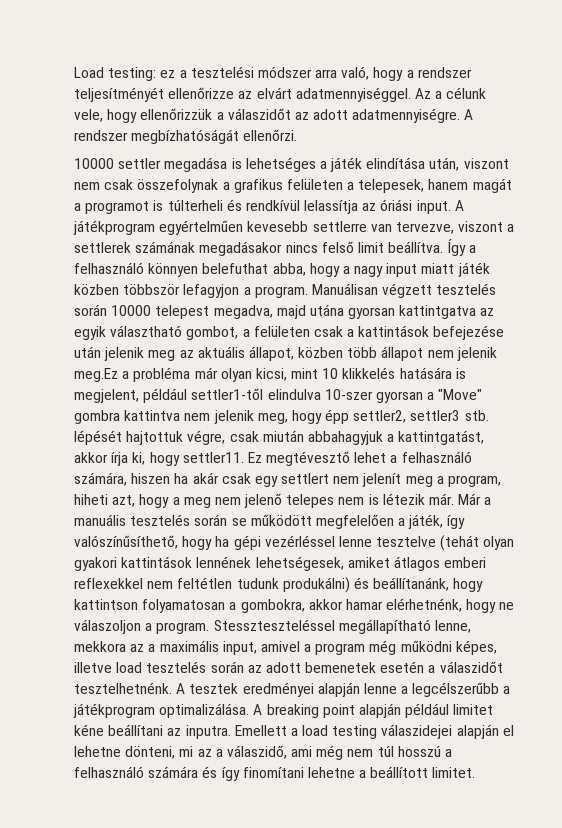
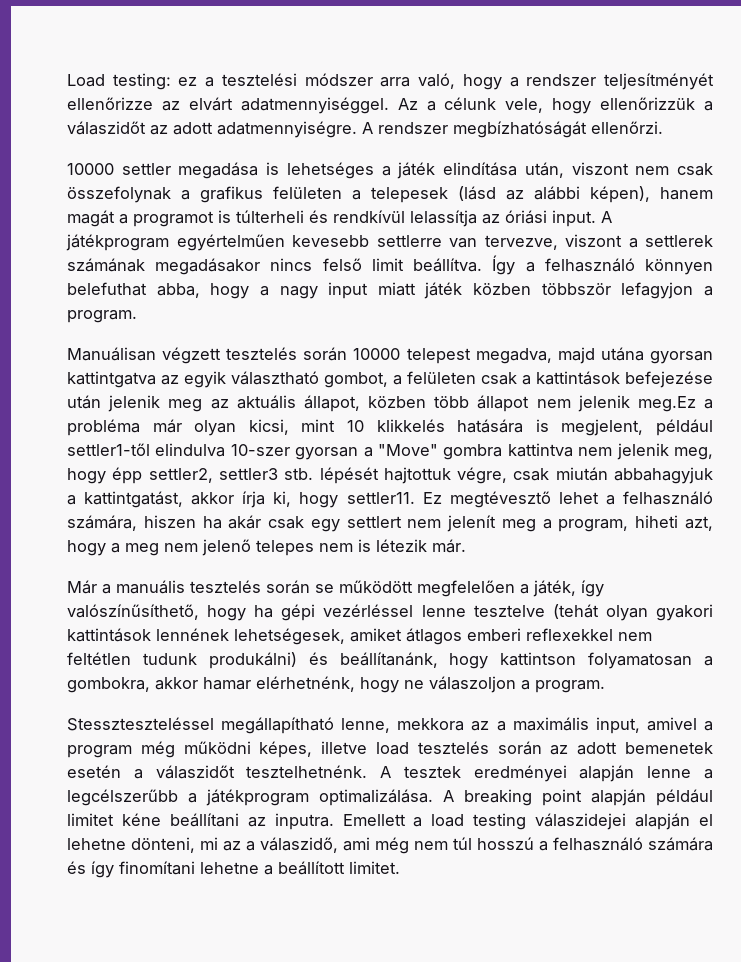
- 10000 settler megadása is lehetséges a játék elindítása után, viszont nem csak összefolynak a grafikus felületen a telepesek, hanem magát a programot is túlterheli és rendkívül lelassítja az óriási input.
+ 10000 settler megadása is lehetséges a játék elindítása után, viszont nem csak összefolynak a grafikus felületen a telepesek (lásd az alábbi képen), hanem magát a programot is túlterheli és rendkívül lelassítja az óriási input.
- Így a felhasználó könnyen belefuthat abba, hogy a nagy input miatt játék közben többször lefagyjon a program. Manuálisan végzett tesztelés során 10000 telepest megadva, majd utána gyorsan kattintgatva az egyik választható gombot, a felületen csak a kattintások befejezése után jelenik meg az aktuális állapot, közben több állapot nem jelenik meg.Ez a probléma már olyan kicsi, mint 10 klikkelés hatására is megjelent, például settler1-től elindulva 10-szer gyorsan a "Move" gombra kattintva nem jelenik meg, hogy épp settler2, settler3 stb. lépését hajtottuk végre, csak miután abbahagyjuk a kattintgatást, akkor írja ki, hogy settler11.
+ Így a felhasználó könnyen belefuthat abba, hogy a nagy input miatt játék közben többször lefagyjon a program.
+ Manuálisan végzett tesztelés során 10000 telepest megadva, majd utána gyorsan kattintgatva az egyik választható gombot, a felületen csak a kattintások befejezése után jelenik meg az aktuális állapot, közben több állapot nem jelenik meg.Ez a probléma már olyan kicsi, mint 10 klikkelés hatására is megjelent, például settler1-től elindulva 10-szer gyorsan a "Move" gombra kattintva nem jelenik meg, hogy épp settler2, settler3 stb. lépését hajtottuk végre, csak miután abbahagyjuk a kattintgatást, akkor írja ki, hogy settler11.
- Ez megtévesztő lehet a felhasználó számára, hiszen ha akár csak egy settlert nem jelenít meg a program, hiheti azt, hogy a meg nem jelenő telepes nem is létezik már. Már a manuális tesztelés során se működött megfelelően a játék, így valószínűsíthető, hogy ha gépi vezérléssel lenne tesztelve (tehát olyan gyakori kattintások lennének lehetségesek, amiket átlagos emberi reflexekkel nem feltétlen tudunk produkálni) és beállítanánk, hogy kattintson folyamatosan a gombokra, akkor hamar elérhetnénk, hogy ne válaszoljon a program. Stesszteszteléssel megállapítható lenne, mekkora az a maximális input, amivel a program még működni képes, illetve load tesztelés során az adott bemenetek esetén a válaszidőt tesztelhetnénk.
+ Ez megtévesztő lehet a felhasználó számára, hiszen ha akár csak egy settlert nem jelenít meg a program, hiheti azt, hogy a meg nem jelenő telepes nem is létezik már.
+ Már a manuális tesztelés során se működött megfelelően a játék, így valószínűsíthető, hogy ha gépi vezérléssel lenne tesztelve (tehát olyan gyakori kattintások lennének lehetségesek, amiket átlagos emberi reflexekkel nem feltétlen tudunk produkálni) és beállítanánk, hogy kattintson folyamatosan a gombokra, akkor hamar elérhetnénk, hogy ne válaszoljon a program.
+ Stesszteszteléssel megállapítható lenne, mekkora az a maximális input, amivel a program még működni képes, illetve load tesztelés során az adott bemenetek esetén a válaszidőt tesztelhetnénk.

